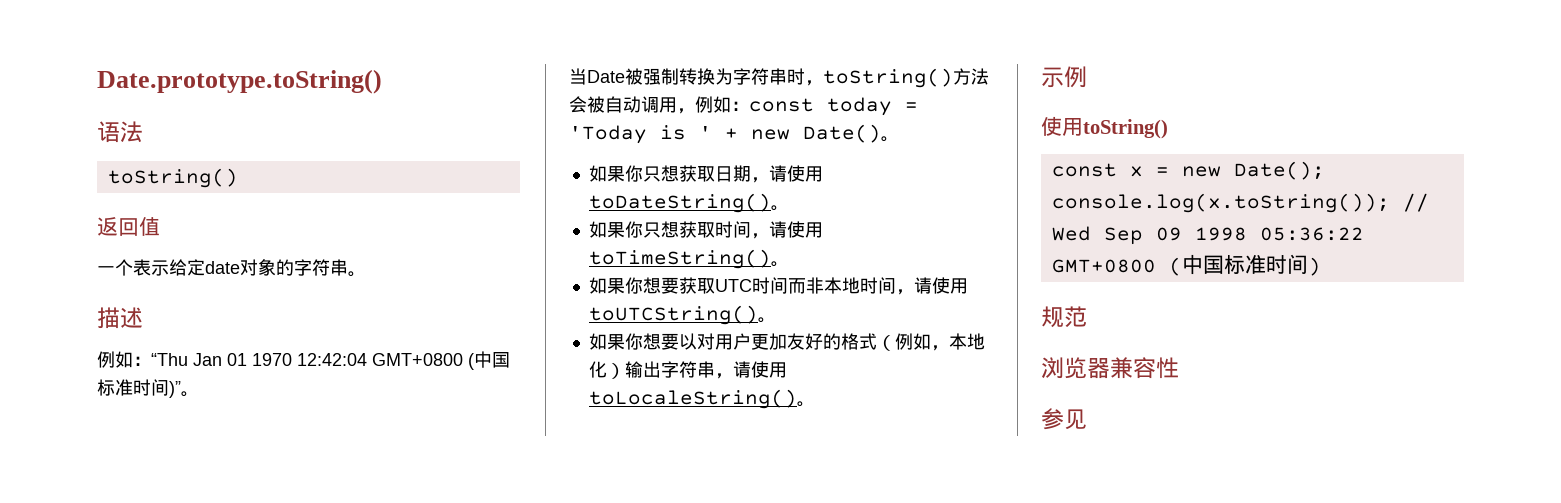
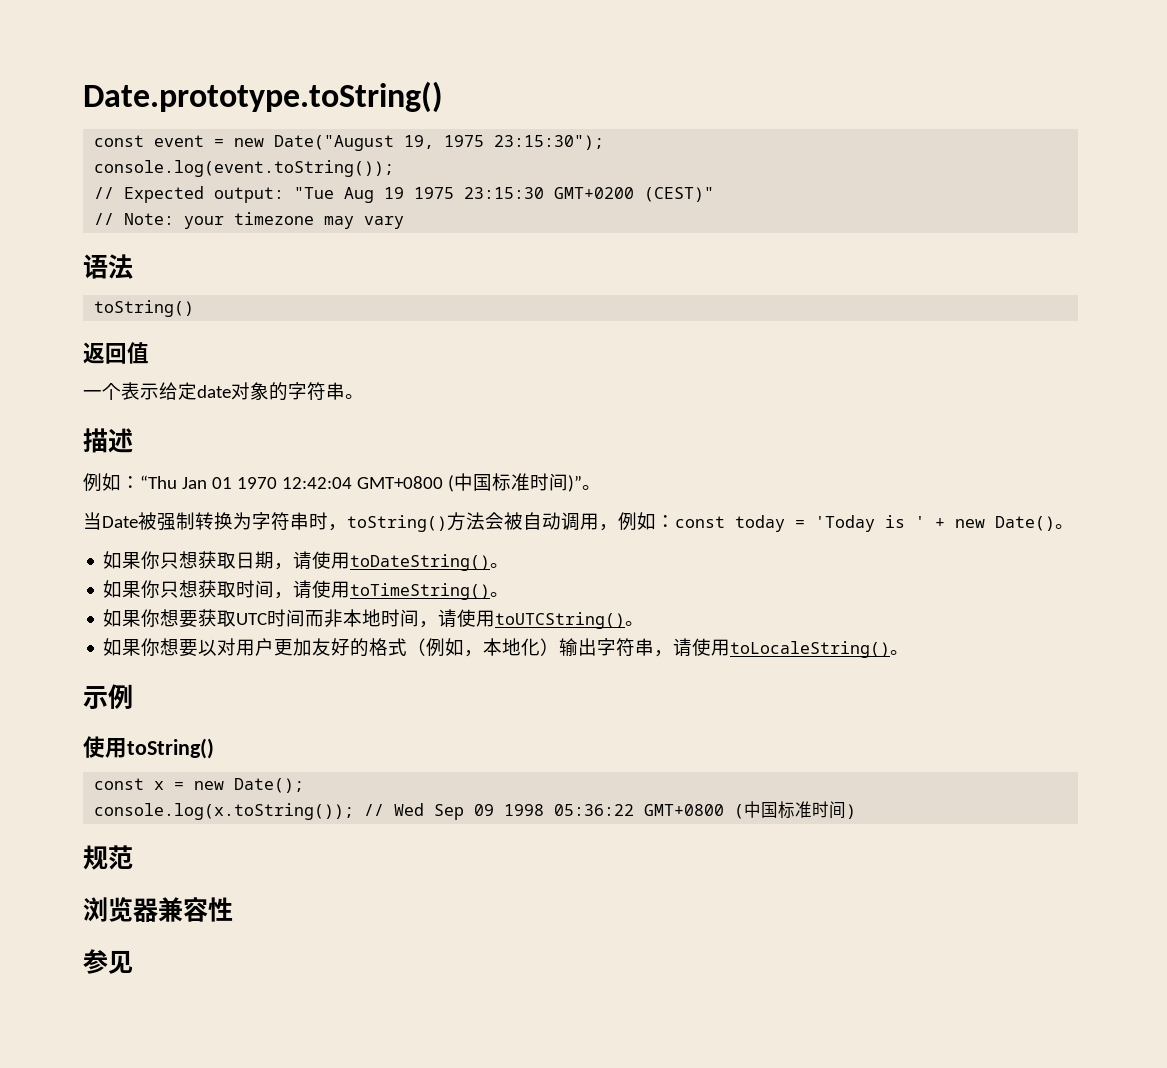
+ const event = new Date("August 19, 1975 23:15:30");
+ console.log(event.toString());
+ // Expected output: "Tue Aug 19 1975 23:15:30 GMT+0200 (CEST)"
+ // Note: your timezone may vary

